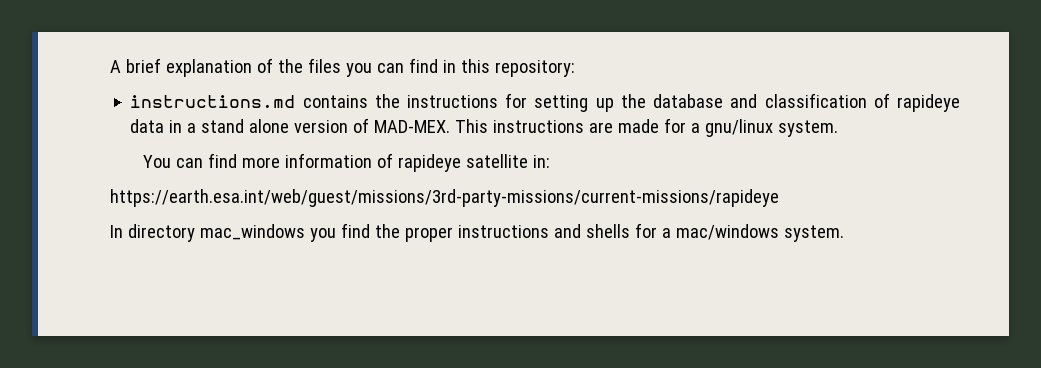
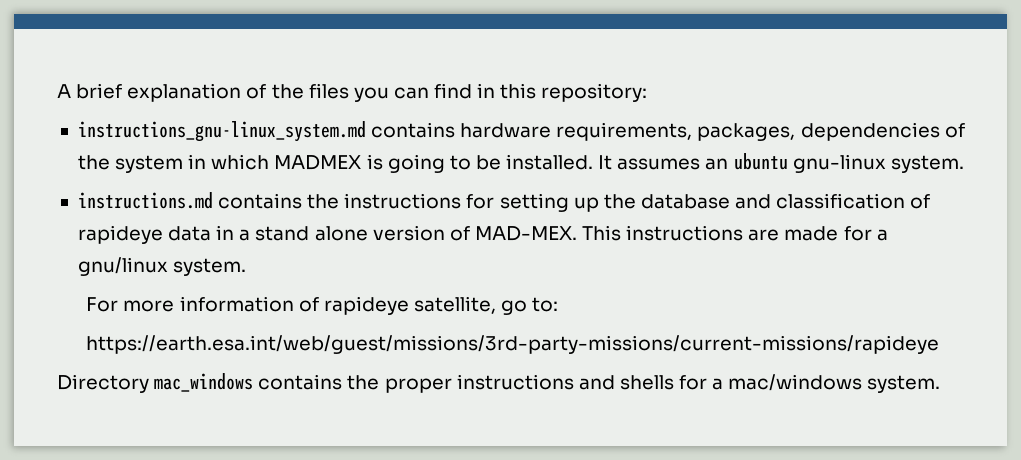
+ instructions_gnu-linux_system.md contains hardware requirements, packages, dependencies of the system in which MADMEX is going to be installed. It assumes an ubuntu gnu-linux system.
- You can find more information of rapideye satellite in:
+ For more information of rapideye satellite, go to:
  https://earth.esa.int/web/guest/missions/3rd-party-missions/current-missions/rapideye
- In directory mac_windows you find the proper instructions and shells for a mac/windows system.
+ Directory mac_windows contains the proper instructions and shells for a mac/windows system.

